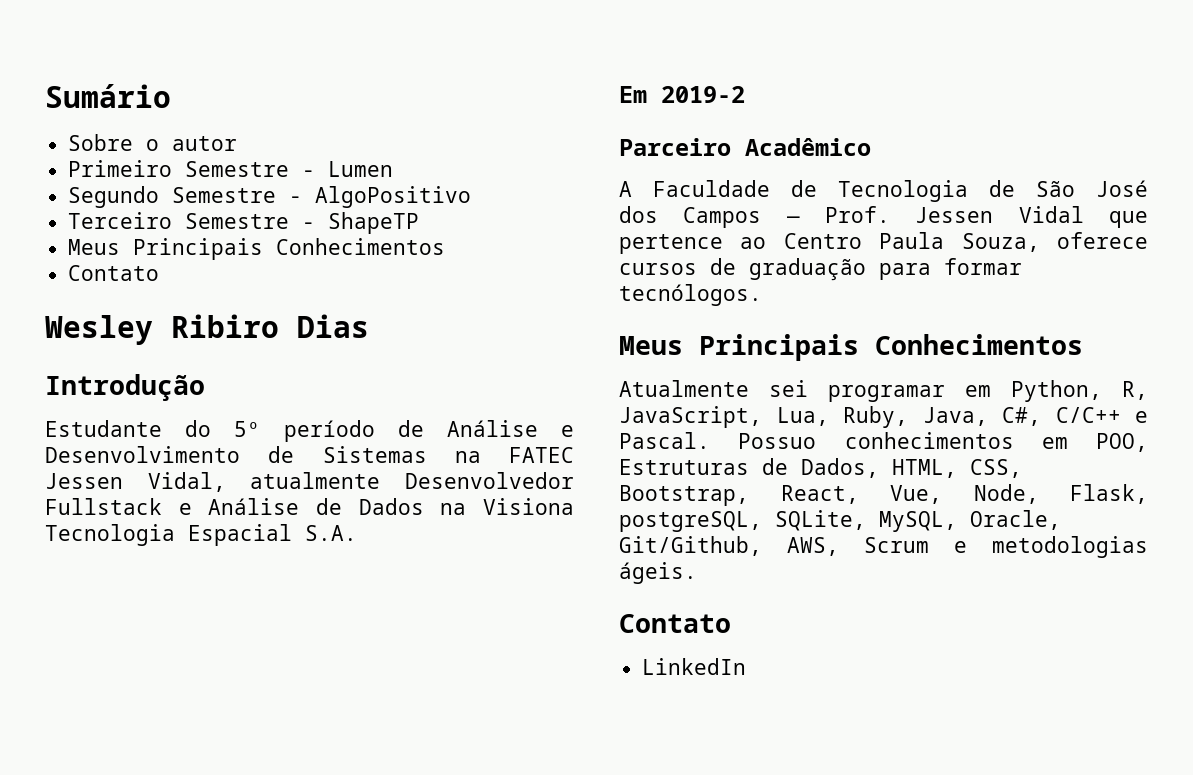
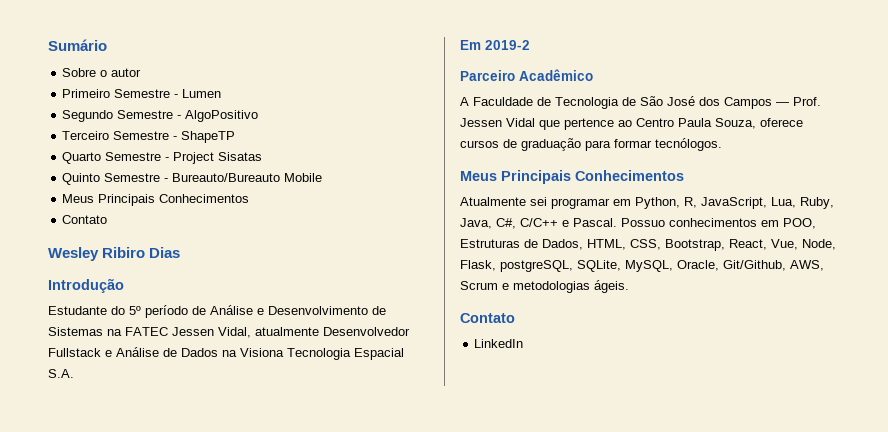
+ Quarto Semestre - Project Sisatas
+ Quinto Semestre - Bureauto/Bureauto Mobile

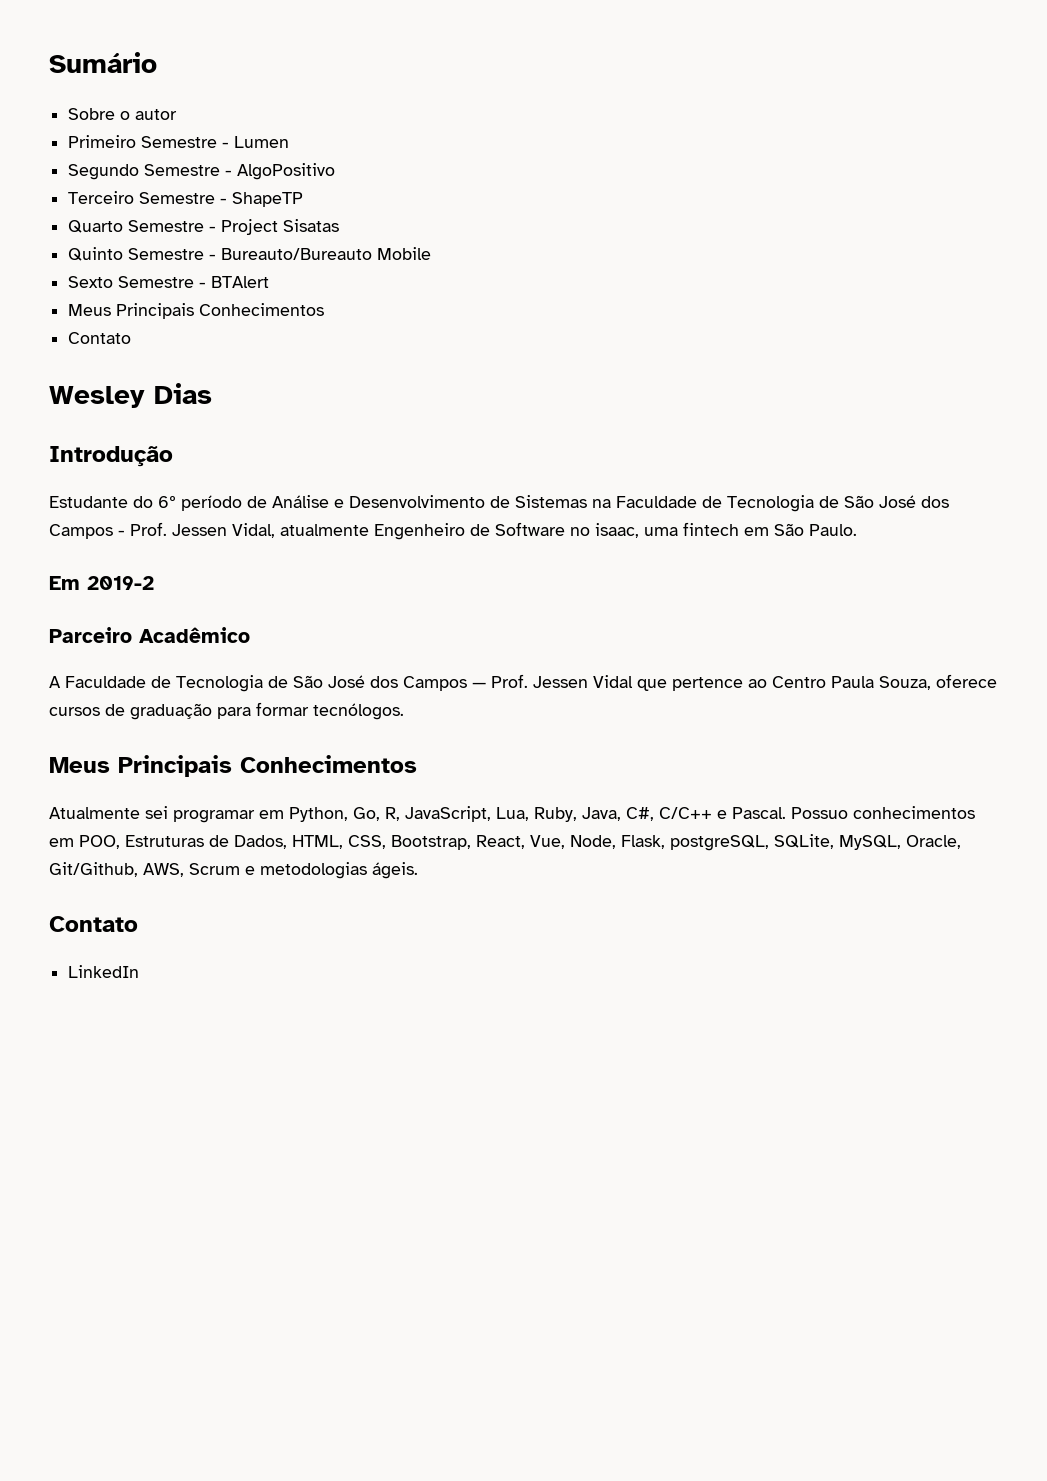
+ Sexto Semestre - BTAlert
- Wesley Ribiro Dias
+ Wesley Dias
- Estudante do 5º período de Análise e Desenvolvimento de Sistemas na FATEC Jessen Vidal, atualmente Desenvolvedor Fullstack e Análise de Dados na Visiona Tecnologia Espacial S.A.
+ Estudante do 6º período de Análise e Desenvolvimento de Sistemas na Faculdade de Tecnologia de São José dos Campos - Prof. Jessen Vidal, atualmente Engenheiro de Software no isaac, uma fintech em São Paulo.
- Atualmente sei programar em Python, R, JavaScript, Lua, Ruby, Java, C#, C/C++ e Pascal.
+ Atualmente sei programar em Python, Go, R, JavaScript, Lua, Ruby, Java, C#, C/C++ e Pascal.

